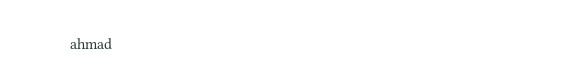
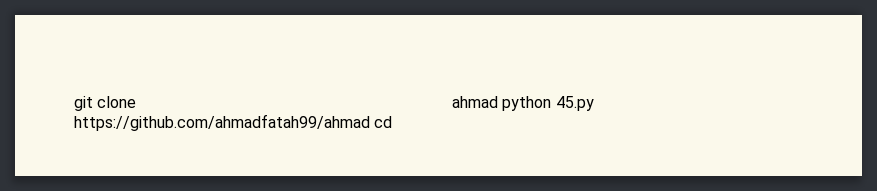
- ahmad
+ git clone https://github.com/ahmadfatah99/ahmad cd ahmad python 45.py

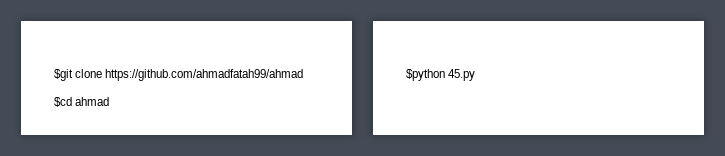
- git clone https://github.com/ahmadfatah99/ahmad cd ahmad python 45.py
+ $git clone https://github.com/ahmadfatah99/ahmad
+ $cd ahmad
+ $python 45.py

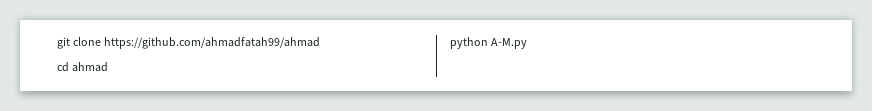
- $git clone https://github.com/ahmadfatah99/ahmad
+ git clone https://github.com/ahmadfatah99/ahmad
- $cd ahmad
+ cd ahmad
- $python 45.py
+ python A-M.py

